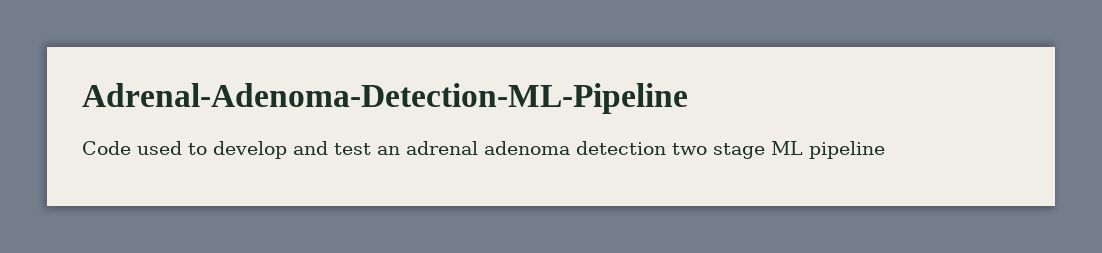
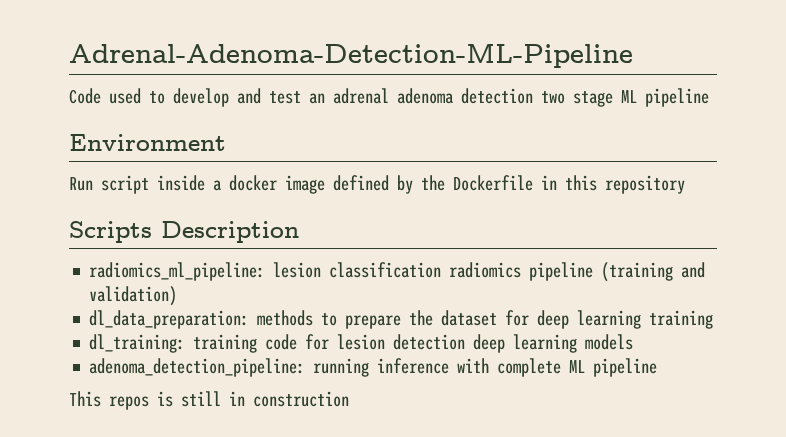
+ Environment
+ Run script inside a docker image defined by the Dockerfile in this repository
+ Scripts Description
+ radiomics_ml_pipeline: lesion classification radiomics pipeline (training and validation)
+ dl_data_preparation: methods to prepare the dataset for deep learning training
+ dl_training: training code for lesion detection deep learning models
+ adenoma_detection_pipeline: running inference with complete ML pipeline
+ This repos is still in construction

